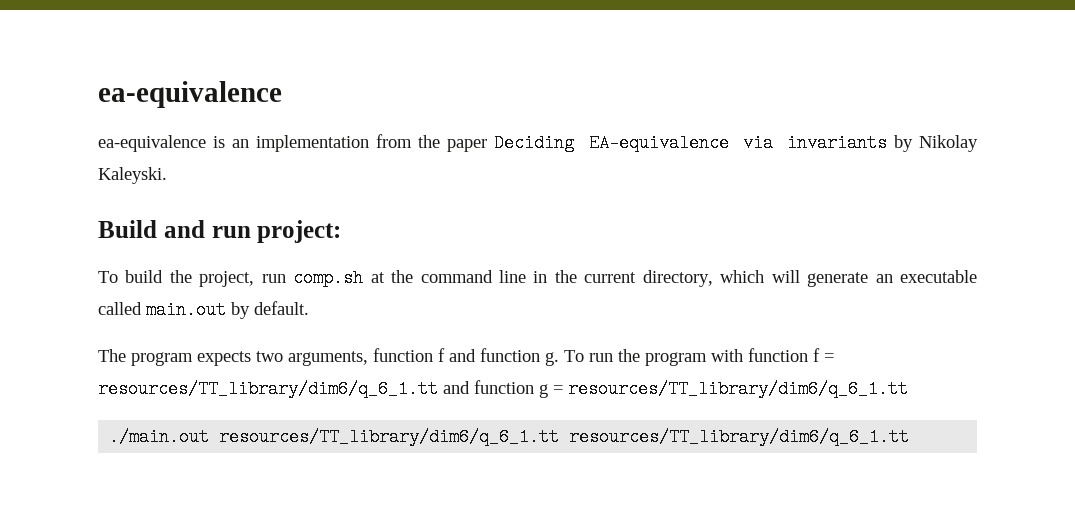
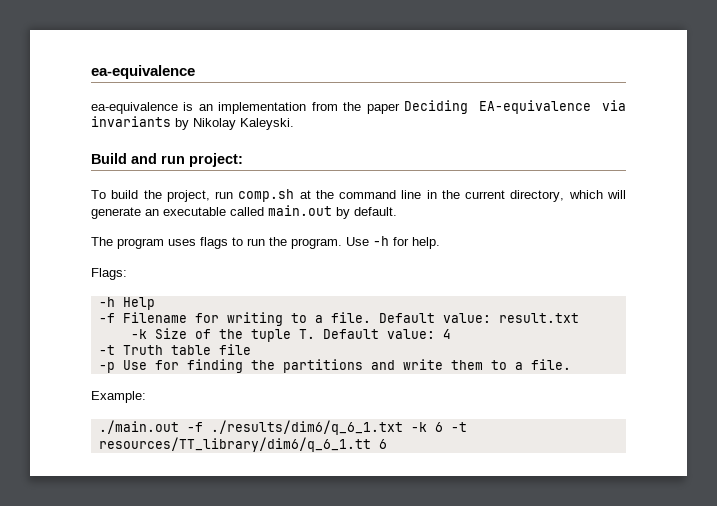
- The program expects two arguments, function f and function g. To run the program with function f = resources/TT_library/dim6/q_6_1.tt and function g = resources/TT_library/dim6/q_6_1.tt
- ./main.out resources/TT_library/dim6/q_6_1.tt resources/TT_library/dim6/q_6_1.tt
+ The program uses flags to run the program. Use -h for help.
+ Flags:
+ -h Help
+ -f Filename for writing to a file. Default value: result.txt
+ -k Size of the tuple T. Default value: 4
+ -t Truth table file
+ -p Use for finding the partitions and write them to a file.
+ Example:
+ ./main.out -f ./results/dim6/q_6_1.txt -k 6 -t resources/TT_library/dim6/q_6_1.tt 6

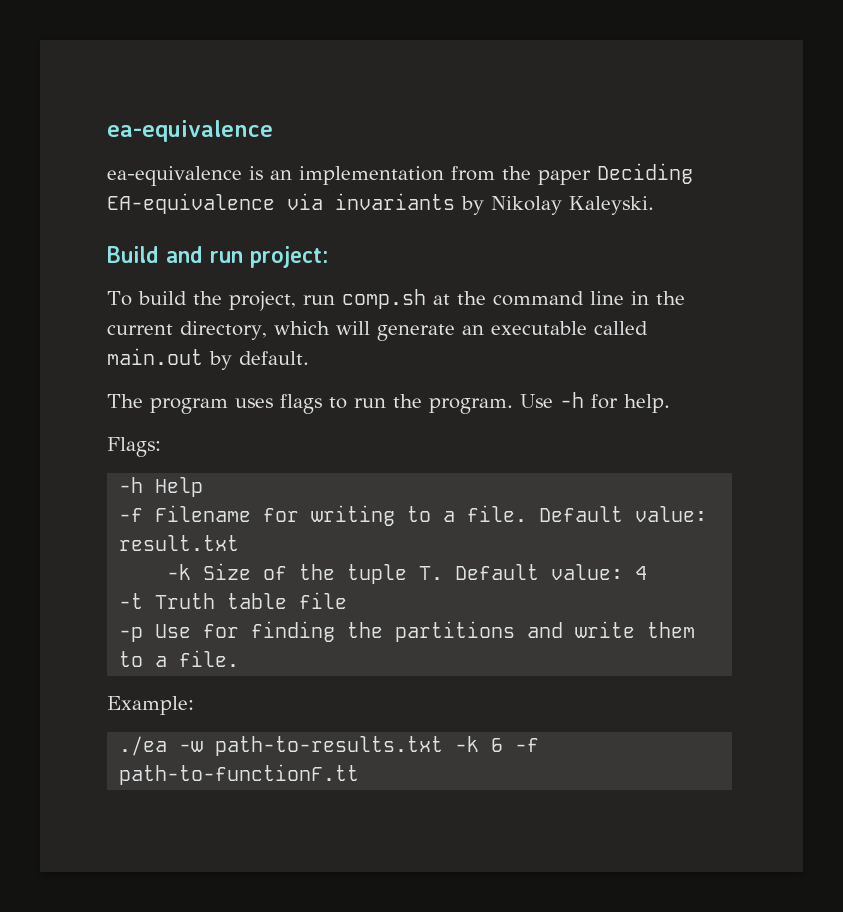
- ./main.out -f ./results/dim6/q_6_1.txt -k 6 -t resources/TT_library/dim6/q_6_1.tt 6
+ ./ea -w path-to-results.txt -k 6 -f path-to-functionF.tt

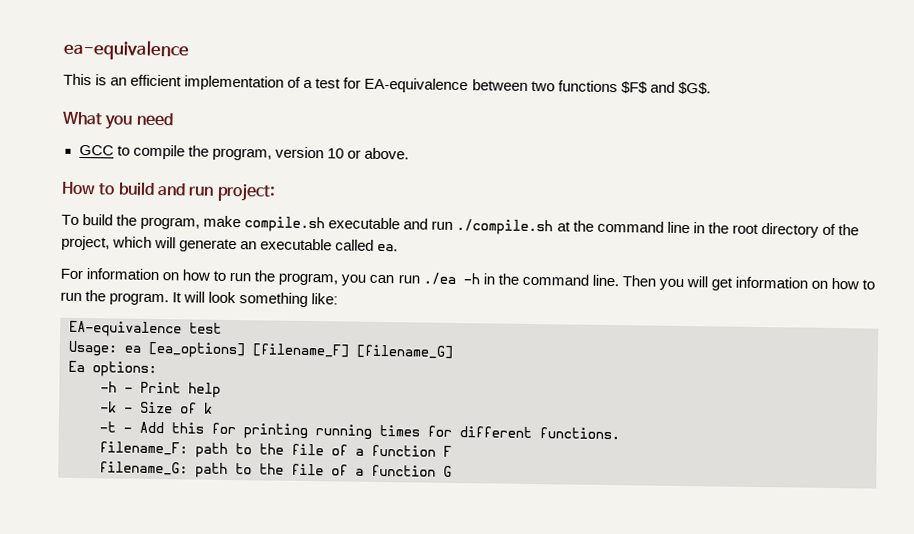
- ea-equivalence is an implementation from the paper Deciding EA-equivalence via invariants by Nikolay Kaleyski.
- Build and run project:
+ This is an efficient implementation of a test for EA-equivalence between two functions $F$ and $G$.
+ What you need
+ GCC to compile the program, version 10 or above.
+ How to build and run project:
- To build the project, run comp.sh at the command line in the current directory, which will generate an executable called main.out by default.
- The program uses flags to run the program. Use -h for help.
- Flags:
- -h Help
- -f Filename for writing to a file. Default value: result.txt
- -k Size of the tuple T. Default value: 4
- -t Truth table file
- -p Use for finding the partitions and write them to a file.
- Example:
- ./ea -w path-to-results.txt -k 6 -f path-to-functionF.tt
+ To build the program, make compile.sh executable and run ./compile.sh at the command line in the root directory of the project, which will generate an executable called ea.
+ For information on how to run the program, you can run ./ea -h in the command line. Then you will get information on how to run the program. It will look something like:
+ EA-equivalence test
+ Usage: ea [ea_options] [filename_F] [filename_G]
+ Ea options:
+ -h - Print help
+ -k - Size of k
+ -t - Add this for printing running times for different functions.
+ filename_F: path to the file of a function F
+ filename_G: path to the file of a function G

